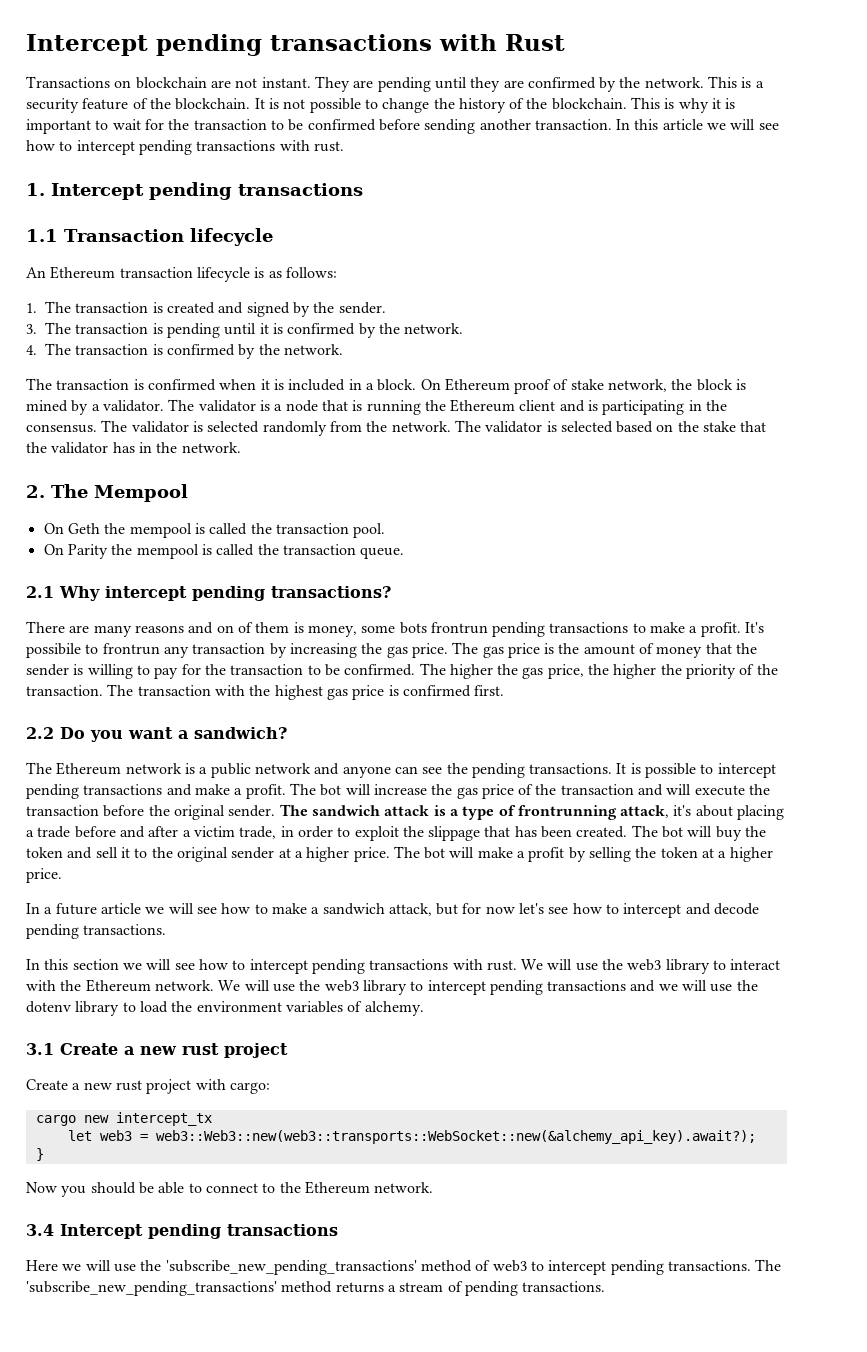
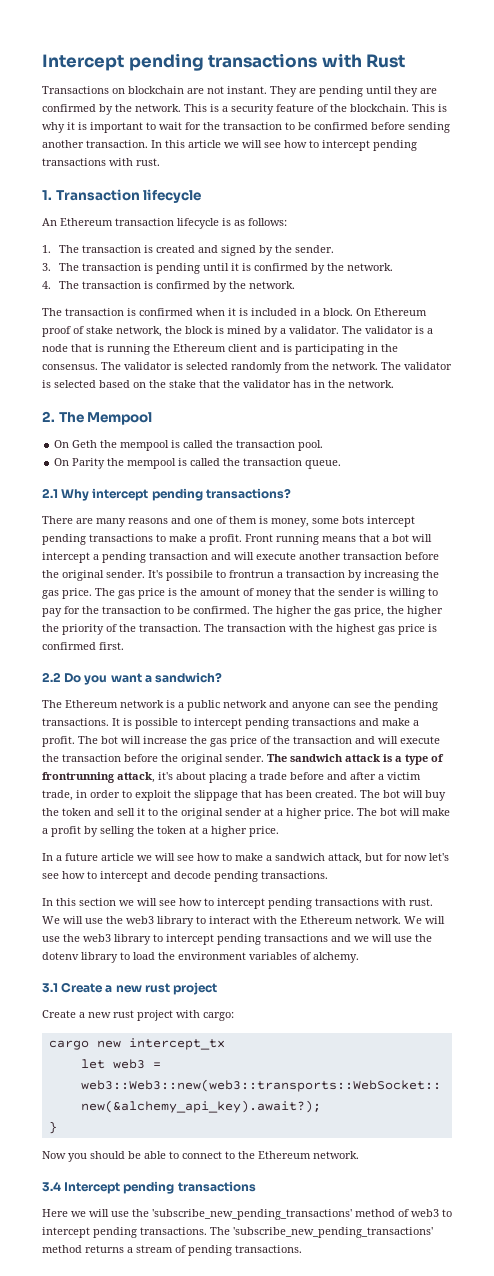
- It is not possible to change the history of the blockchain.
- 1. Intercept pending transactions
- 1.1 Transaction lifecycle
+ 1. Transaction lifecycle
- There are many reasons and on of them is money, some bots frontrun pending transactions to make a profit.
+ There are many reasons and one of them is money, some bots intercept pending transactions to make a profit.
+ Front running means that a bot will intercept a pending transaction and will execute another transaction before the original sender.
- It's possibile to frontrun any transaction by increasing the gas price.
+ It's possibile to frontrun a transaction by increasing the gas price.

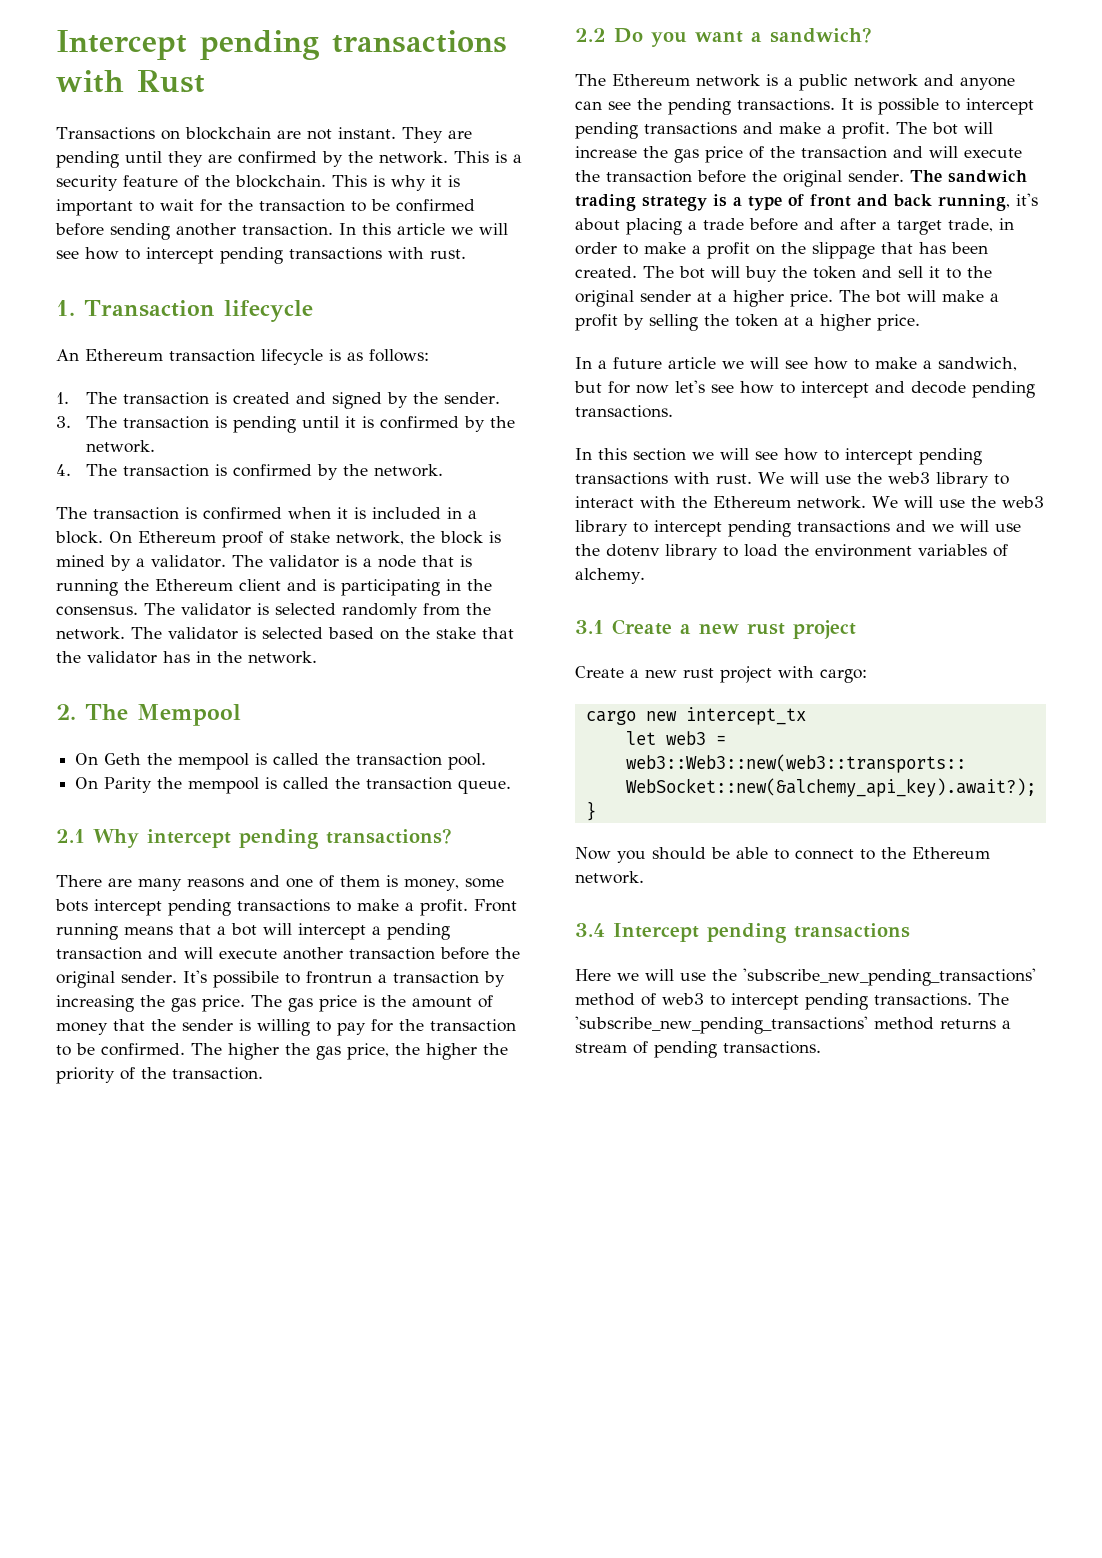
- The transaction with the highest gas price is confirmed first.
- The sandwich attack is a type of frontrunning attack, it's about placing a trade before and after a victim trade, in order to exploit the slippage that has been created.
+ The sandwich trading strategy is a type of front and back running, it's about placing a trade before and after a target trade, in order to make a profit on the slippage that has been created.
- In a future article we will see how to make a sandwich attack, but for now let's see how to intercept and decode pending transactions.
+ In a future article we will see how to make a sandwich, but for now let's see how to intercept and decode pending transactions.

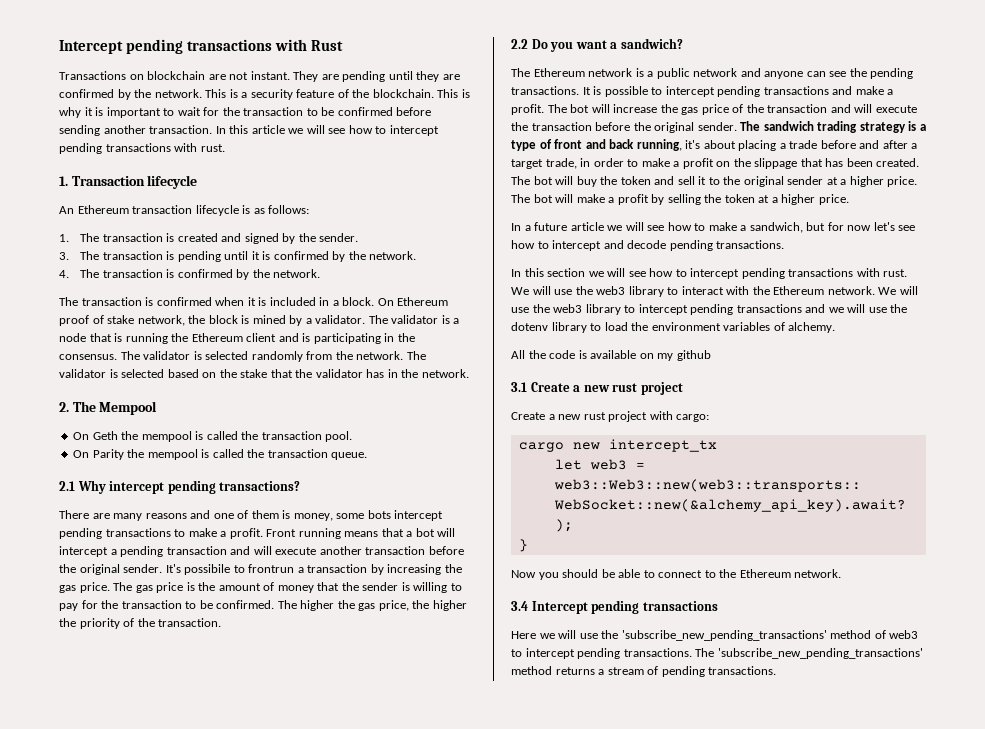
+ All the code is available on my github

